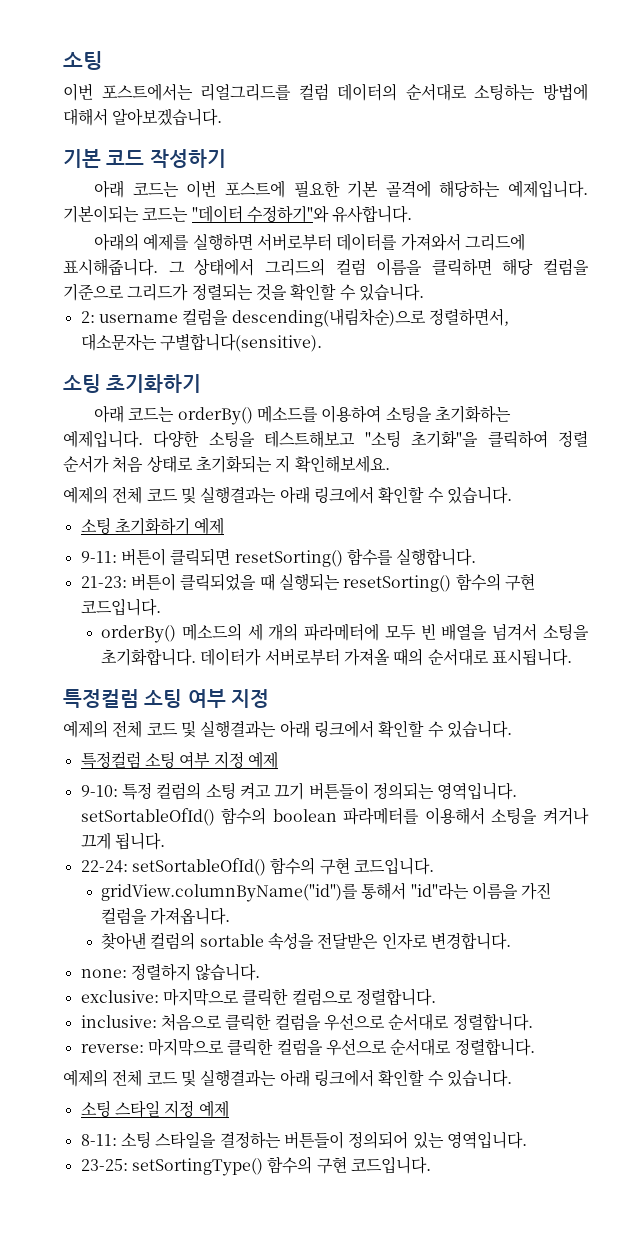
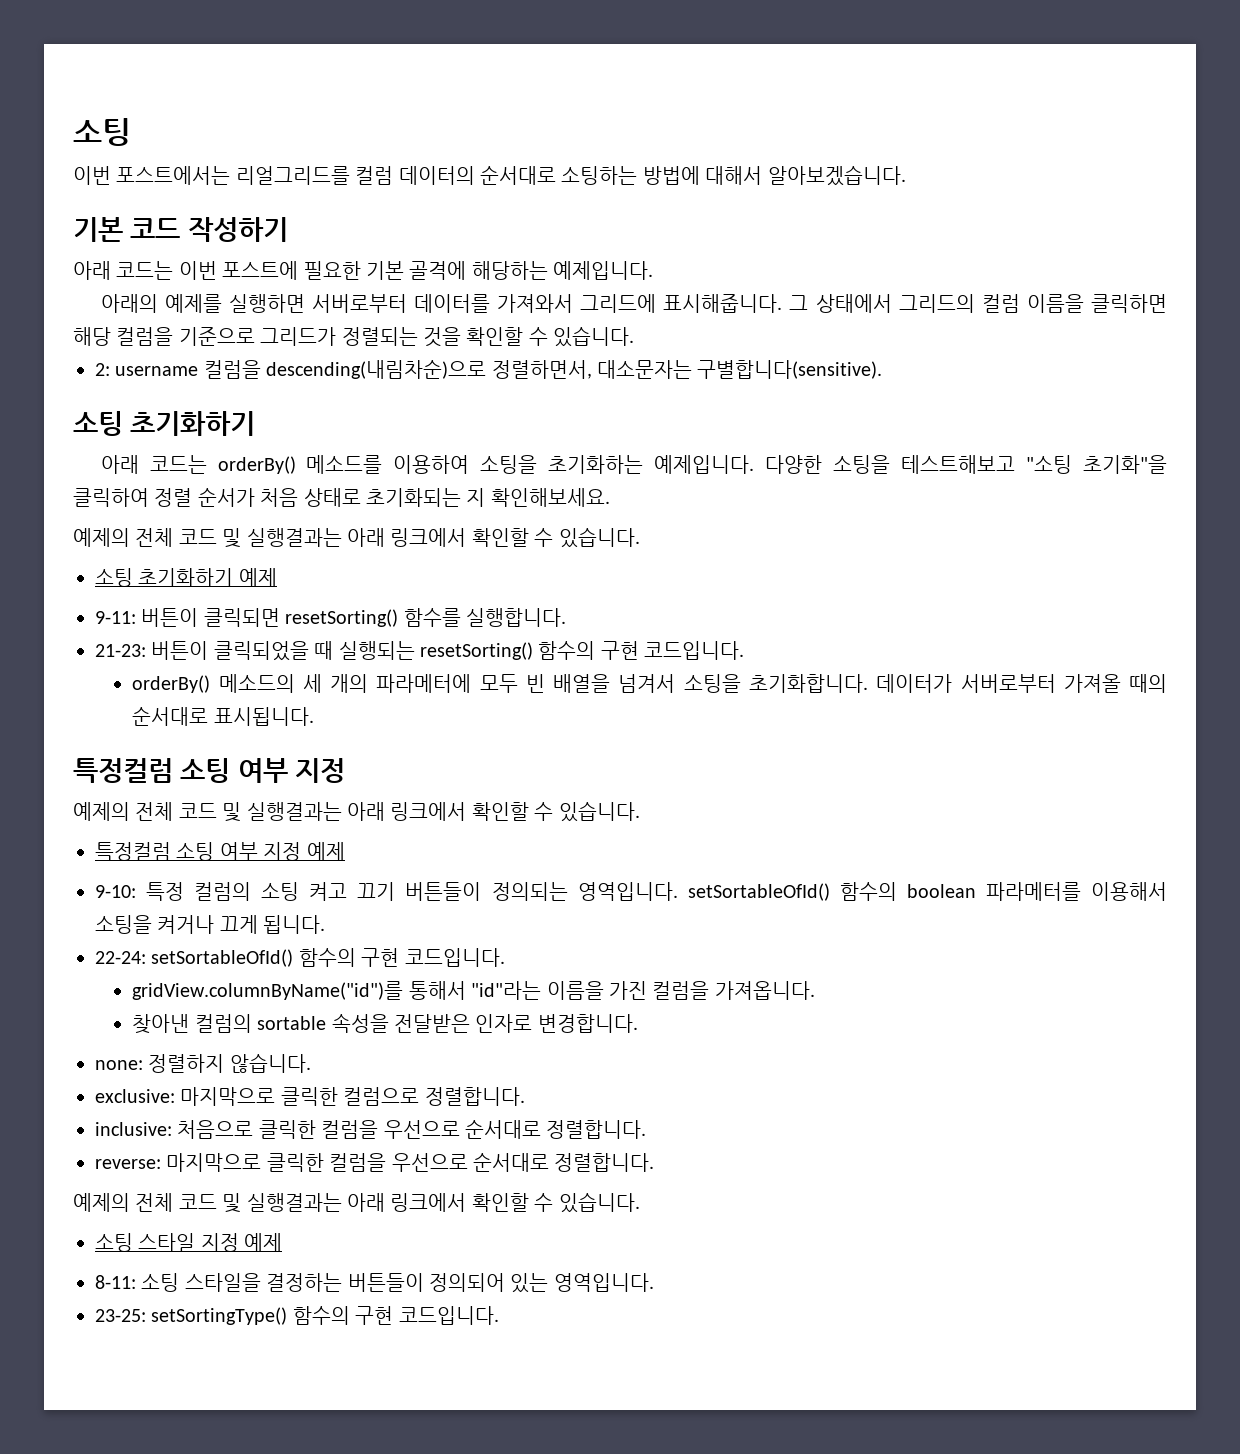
- 기본이되는 코드는 "데이터 수정하기"와 유사합니다.

